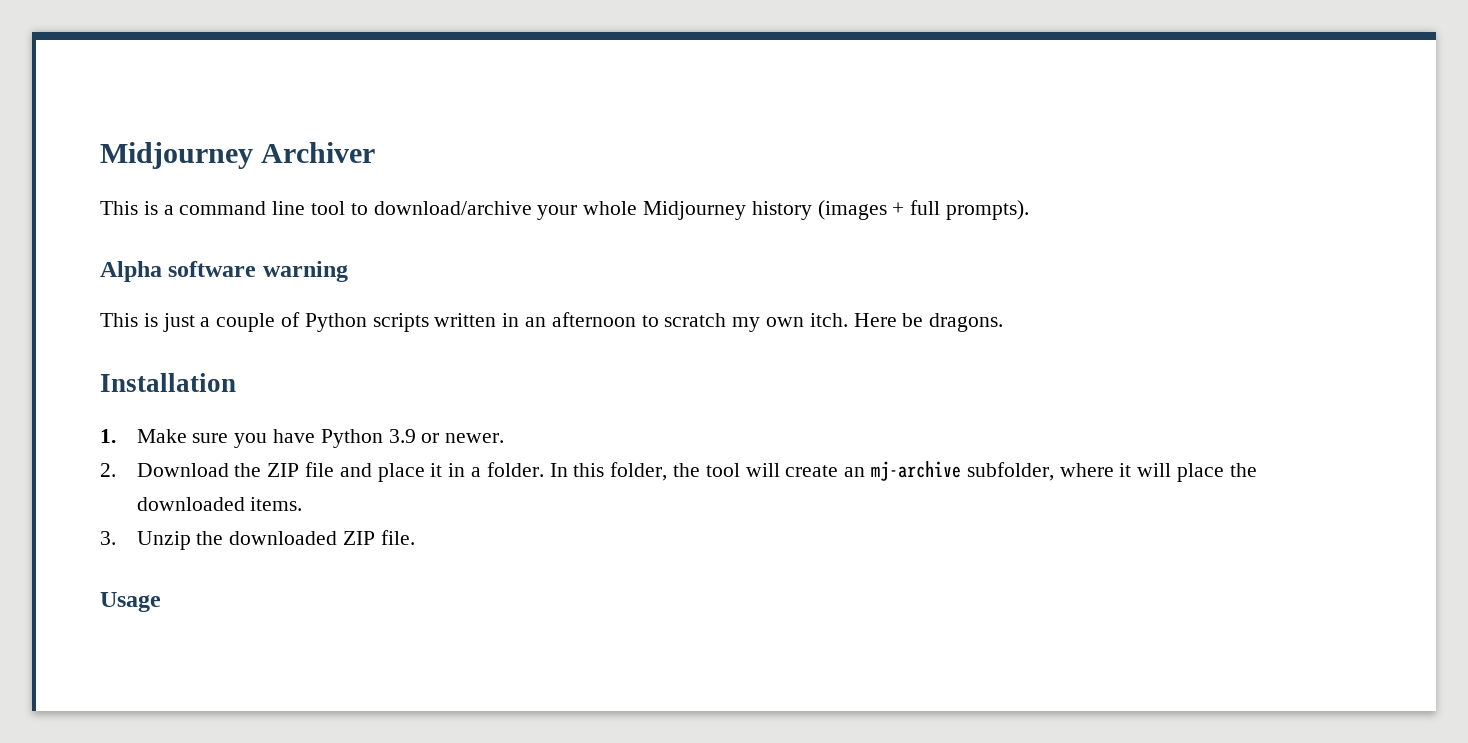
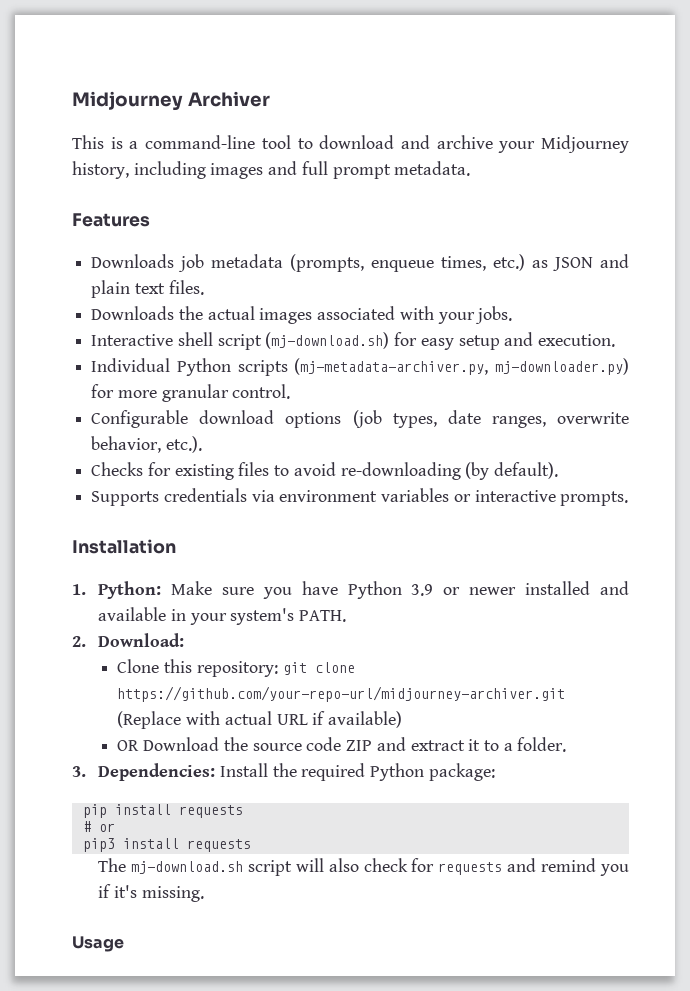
- This is a command line tool to download/archive your whole Midjourney history (images + full prompts).
- Alpha software warning
- This is just a couple of Python scripts written in an afternoon to scratch my own itch. Here be dragons.
+ This is a command-line tool to download and archive your Midjourney history, including images and full prompt metadata.
+ Features
+ Downloads job metadata (prompts, enqueue times, etc.) as JSON and plain text files.
+ Downloads the actual images associated with your jobs.
+ Interactive shell script (mj-download.sh) for easy setup and execution.
+ Individual Python scripts (mj-metadata-archiver.py, mj-downloader.py) for more granular control.
+ Configurable download options (job types, date ranges, overwrite behavior, etc.).
+ Checks for existing files to avoid re-downloading (by default).
+ Supports credentials via environment variables or interactive prompts.
- 1. Make sure you have Python 3.9 or newer.
- 2. Download the ZIP file and place it in a folder. In this folder, the tool will create an mj-archive subfolder, where it will place the downloaded items.
- 3. Unzip the downloaded ZIP file.
+ 1. Python: Make sure you have Python 3.9 or newer installed and available in your system's PATH.
+ 2. Download:
+ Clone this repository: git clone https://github.com/your-repo-url/midjourney-archiver.git (Replace with actual URL if available)
+ OR Download the source code ZIP and extract it to a folder.
+ 3. Dependencies: Install the required Python package:
+ pip install requests
+ # or
+ pip3 install requests
+ The mj-download.sh script will also check for requests and remind you if it's missing.

